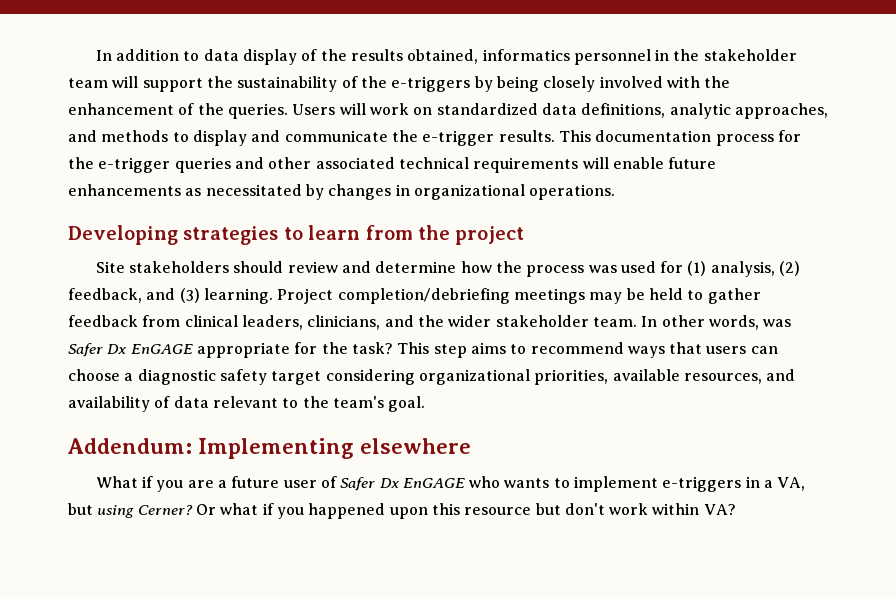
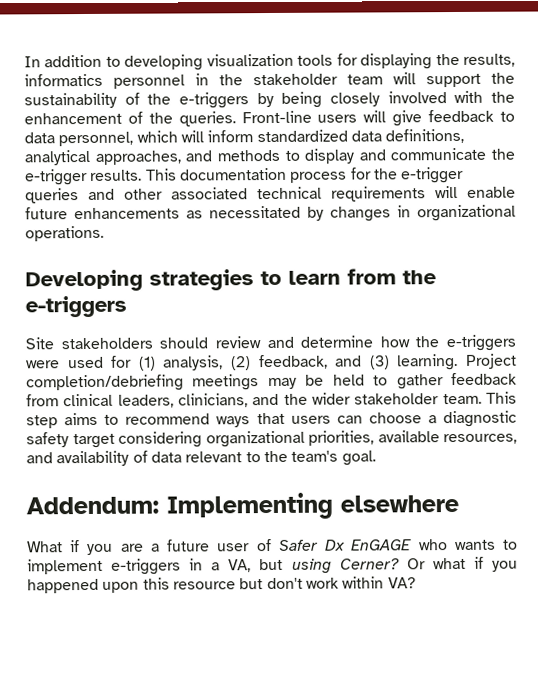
- In addition to data display of the results obtained, informatics personnel in the stakeholder team will support the sustainability of the e-triggers by being closely involved with the enhancement of the queries.
+ In addition to developing visualization tools for displaying the results, informatics personnel in the stakeholder team will support the sustainability of the e-triggers by being closely involved with the enhancement of the queries.
- Users will work on standardized data definitions, analytic approaches, and methods to display and communicate the e-trigger results.
+ Front-line users will give feedback to data personnel, which will inform standardized data definitions, analytical approaches, and methods to display and communicate the e-trigger results.
- Developing strategies to learn from the project
+ Developing strategies to learn from the e-triggers
- Site stakeholders should review and determine how the process was used for (1) analysis, (2) feedback, and (3) learning.
+ Site stakeholders should review and determine how the e-triggers were used for (1) analysis, (2) feedback, and (3) learning.
- In other words, was Safer Dx EnGAGE appropriate for the task?

